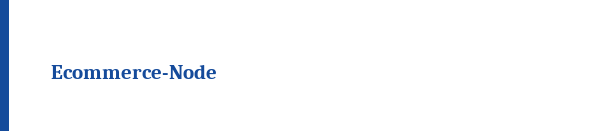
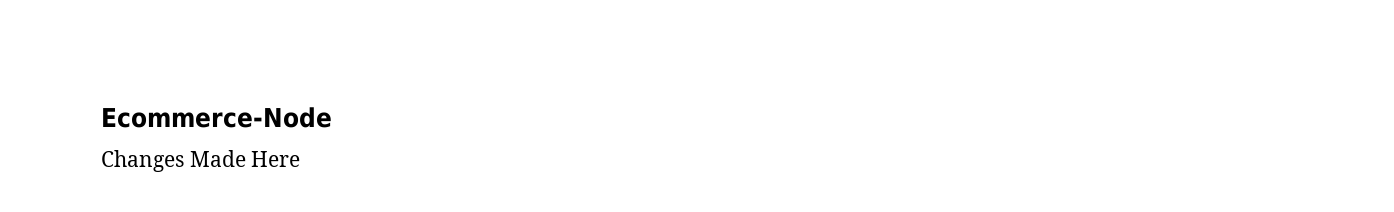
+ Changes Made Here

